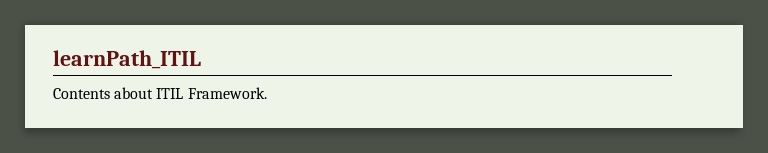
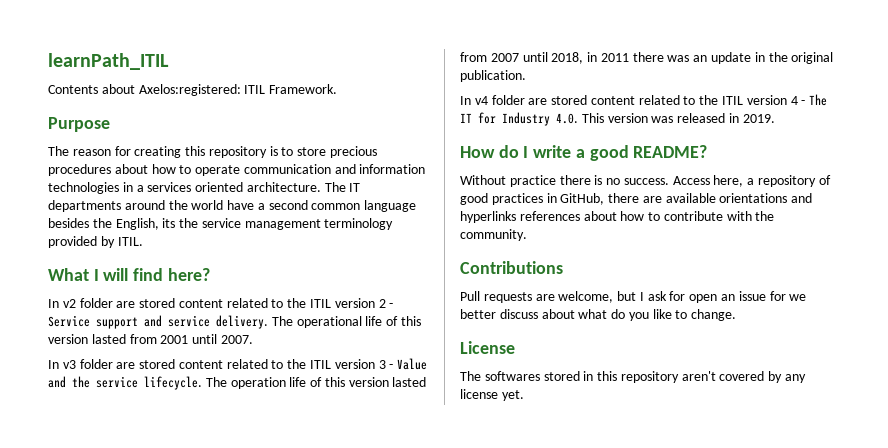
- Contents about ITIL Framework.
+ Contents about Axelos:registered: ITIL Framework.
+ Purpose
+ The reason for creating this repository is to store precious procedures about how to operate communication and information technologies in a services oriented architecture. The IT departments around the world have a second common language besides the English, its the service management terminology provided by ITIL.
+ What I will find here?
+ In v2 folder are stored content related to the ITIL version 2 - Service support and service delivery. The operational life of this version lasted from 2001 until 2007.
+ In v3 folder are stored content related to the ITIL version 3 - Value and the service lifecycle. The operation life of this version lasted from 2007 until 2018, in 2011 there was an update in the original publication.
+ In v4 folder are stored content related to the ITIL version 4 - The IT for Industry 4.0. This version was released in 2019.
+ How do I write a good README?
+ Without practice there is no success. Access here, a repository of good practices in GitHub, there are available orientations and hyperlinks references about how to contribute with the community.
+ Contributions
+ Pull requests are welcome, but I ask for open an issue for we better discuss about what do you like to change.
+ License
+ The softwares stored in this repository aren't covered by any license yet.

